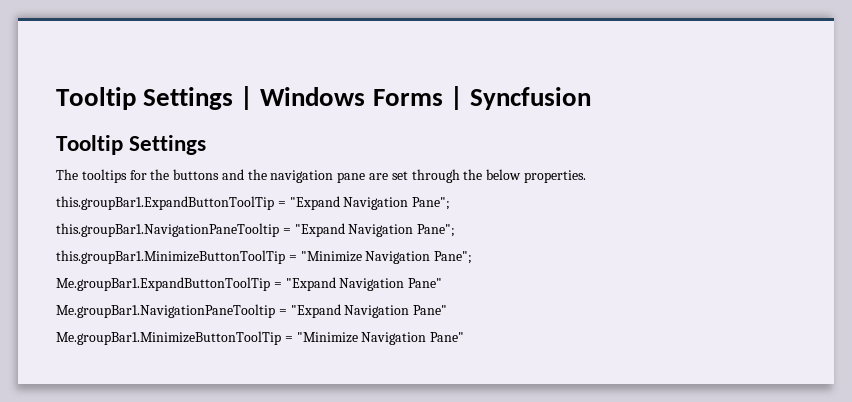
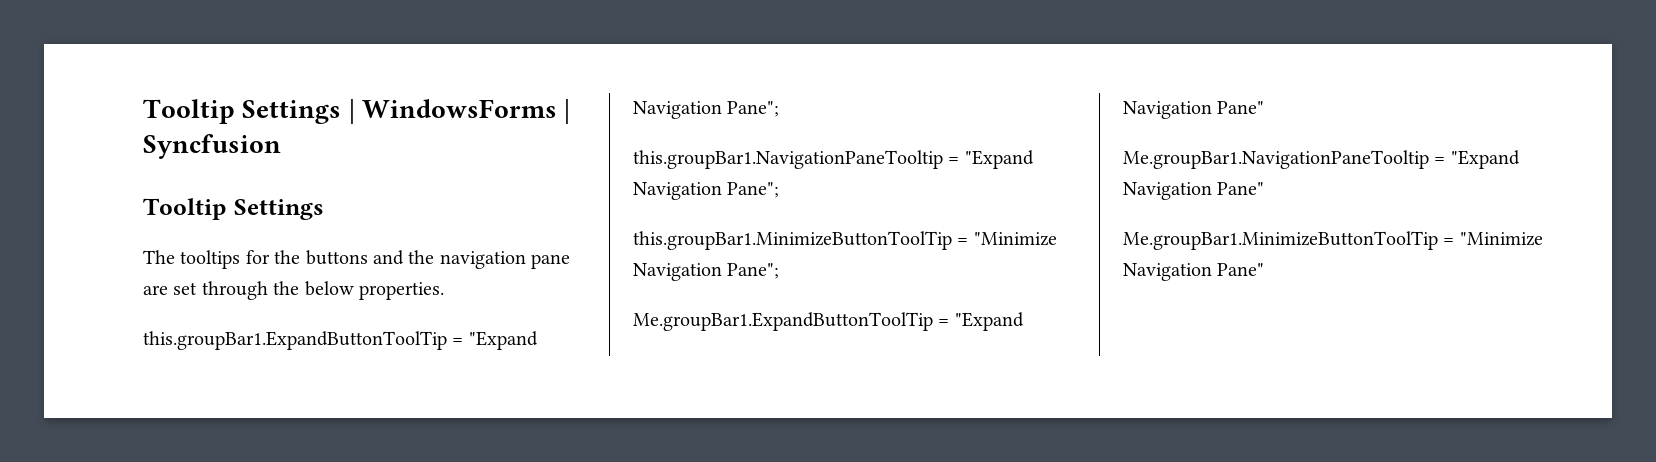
- Tooltip Settings | Windows Forms | Syncfusion
+ Tooltip Settings | WindowsForms | Syncfusion

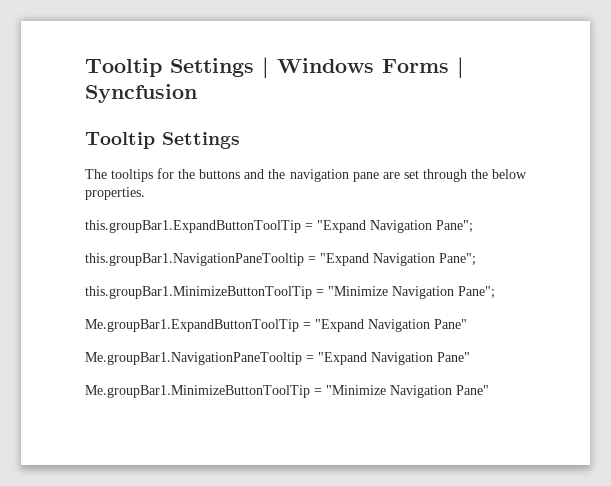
- Tooltip Settings | WindowsForms | Syncfusion
+ Tooltip Settings | Windows Forms | Syncfusion

